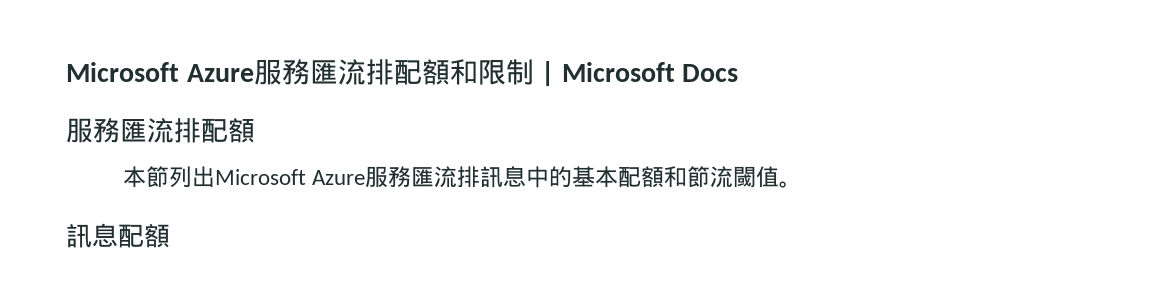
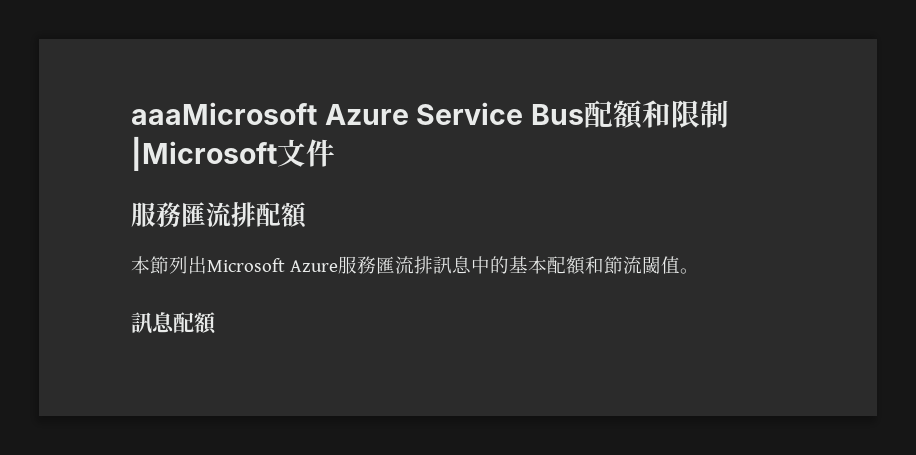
- Microsoft Azure服務匯流排配額和限制 | Microsoft Docs
+ aaaMicrosoft Azure Service Bus配額和限制|Microsoft文件

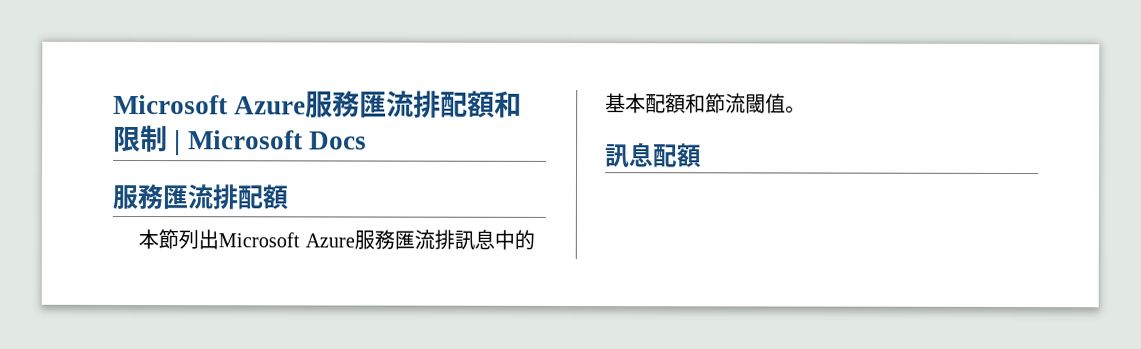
- aaaMicrosoft Azure Service Bus配額和限制|Microsoft文件
+ Microsoft Azure服務匯流排配額和限制 | Microsoft Docs

